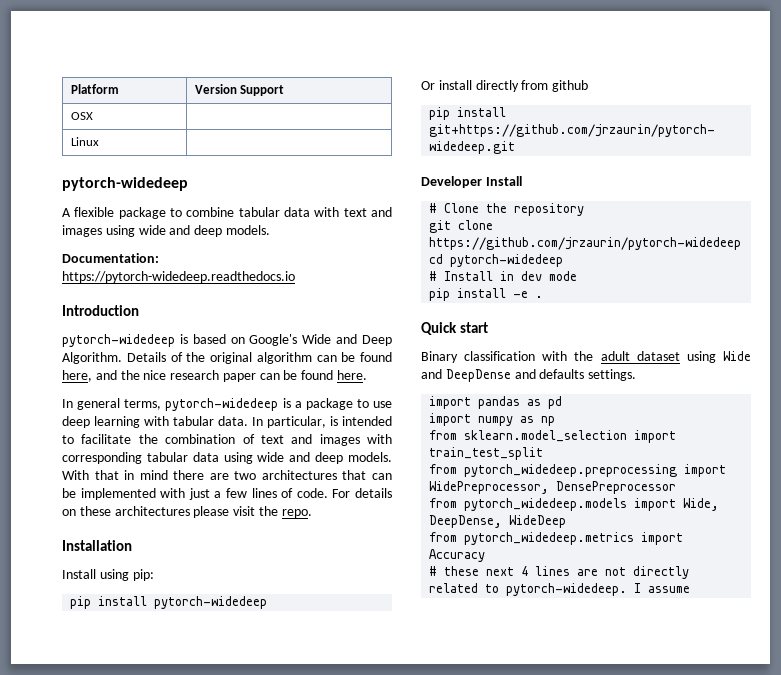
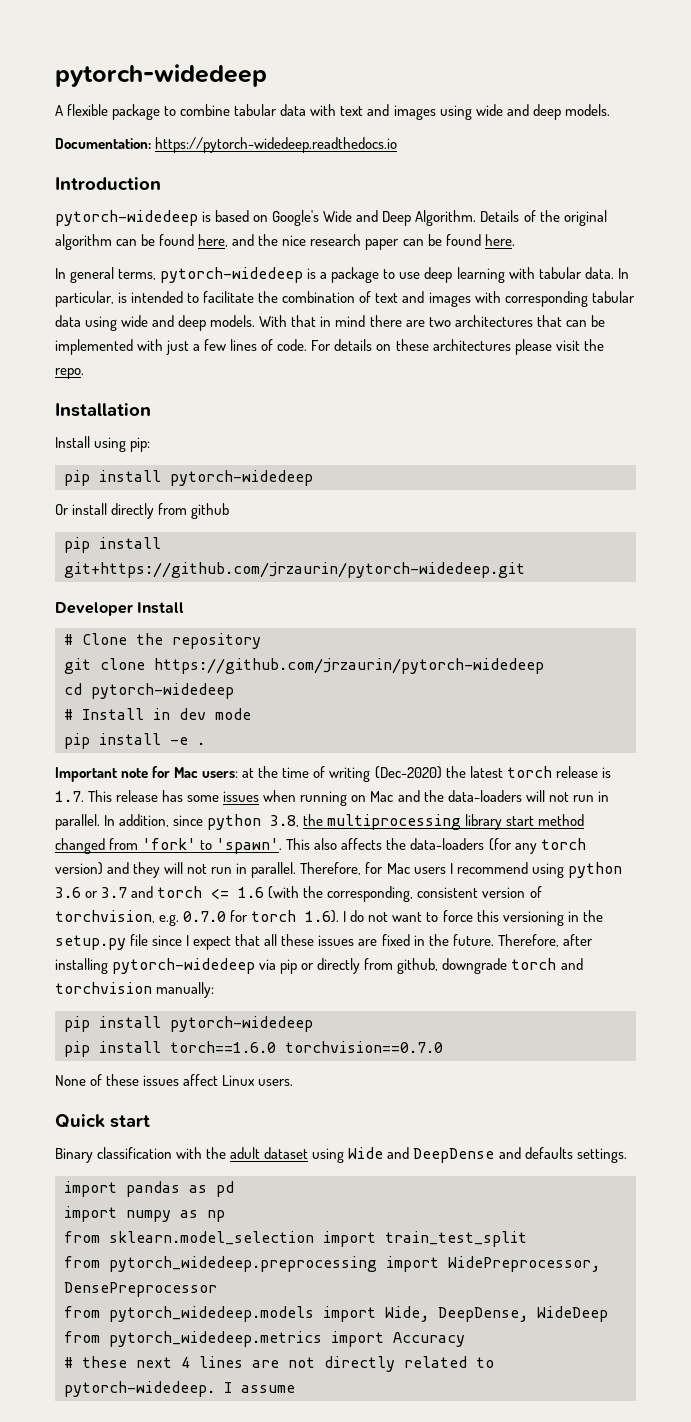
- Platform | Version Support
- OSX |
- Linux |
+ Important note for Mac users: at the time of writing (Dec-2020) the latest torch release is 1.7. This release has some issues when running on Mac and the data-loaders will not run in parallel. In addition, since python 3.8, the multiprocessing library start method changed from 'fork' to 'spawn'. This also affects the data-loaders (for any torch version) and they will not run in parallel. Therefore, for Mac users I recommend using python 3.6 or 3.7 and torch <= 1.6 (with the corresponding, consistent version of torchvision, e.g. 0.7.0 for torch 1.6). I do not want to force this versioning in the setup.py file since I expect that all these issues are fixed in the future. Therefore, after installing pytorch-widedeep via pip or directly from github, downgrade torch and torchvision manually:
+ pip install pytorch-widedeep
+ pip install torch==1.6.0 torchvision==0.7.0
+ None of these issues affect Linux users.

